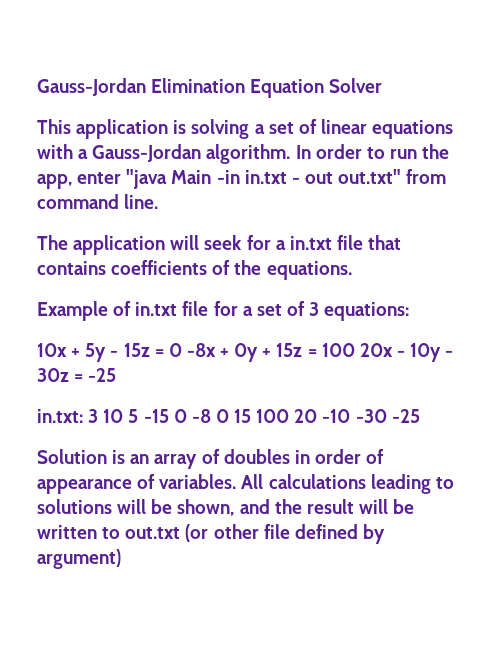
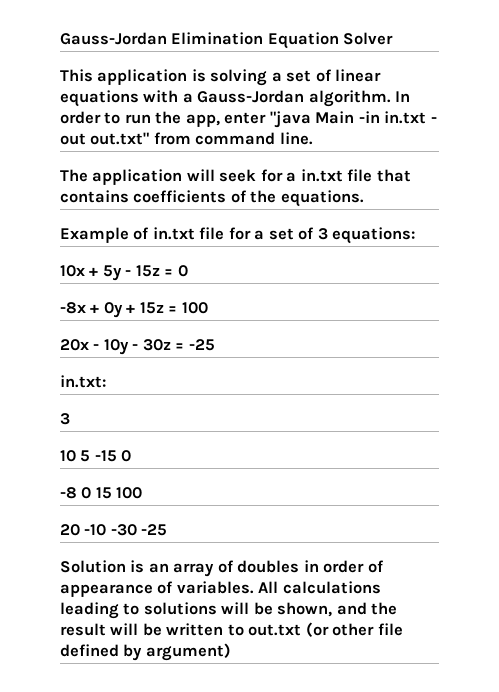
- 10x + 5y - 15z = 0 -8x + 0y + 15z = 100 20x - 10y - 30z = -25
+ 10x + 5y - 15z = 0
+ -8x + 0y + 15z = 100
+ 20x - 10y - 30z = -25
- in.txt: 3 10 5 -15 0 -8 0 15 100 20 -10 -30 -25
+ in.txt:
+ 3
+ 10 5 -15 0
+ -8 0 15 100
+ 20 -10 -30 -25

